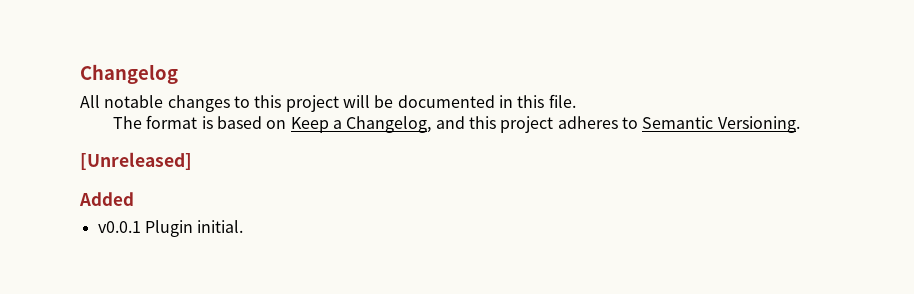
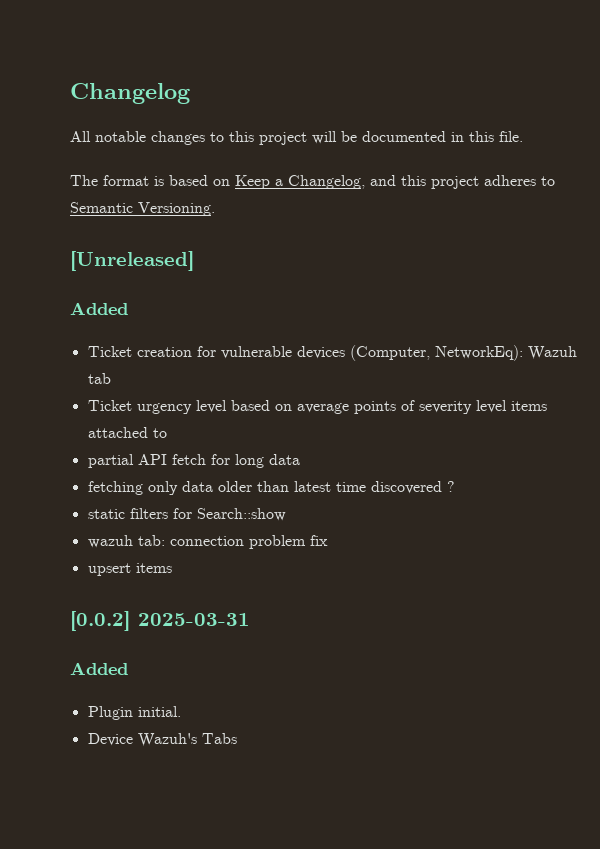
- v0.0.1 Plugin initial.
+ Ticket creation for vulnerable devices (Computer, NetworkEq): Wazuh tab
+ Ticket urgency level based on average points of severity level items attached to
+ partial API fetch for long data
+ fetching only data older than latest time discovered ?
+ static filters for Search::show
+ wazuh tab: connection problem fix
+ upsert items
+ [0.0.2] 2025-03-31
+ Added
+ Plugin initial.
+ Device Wazuh's Tabs

